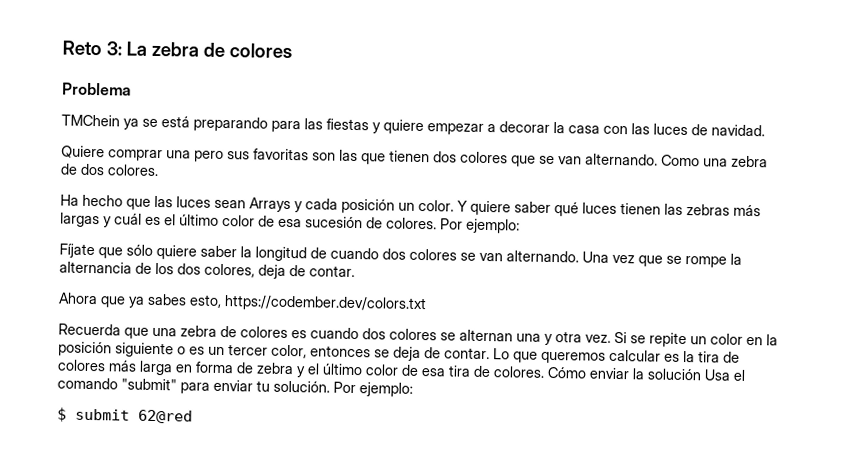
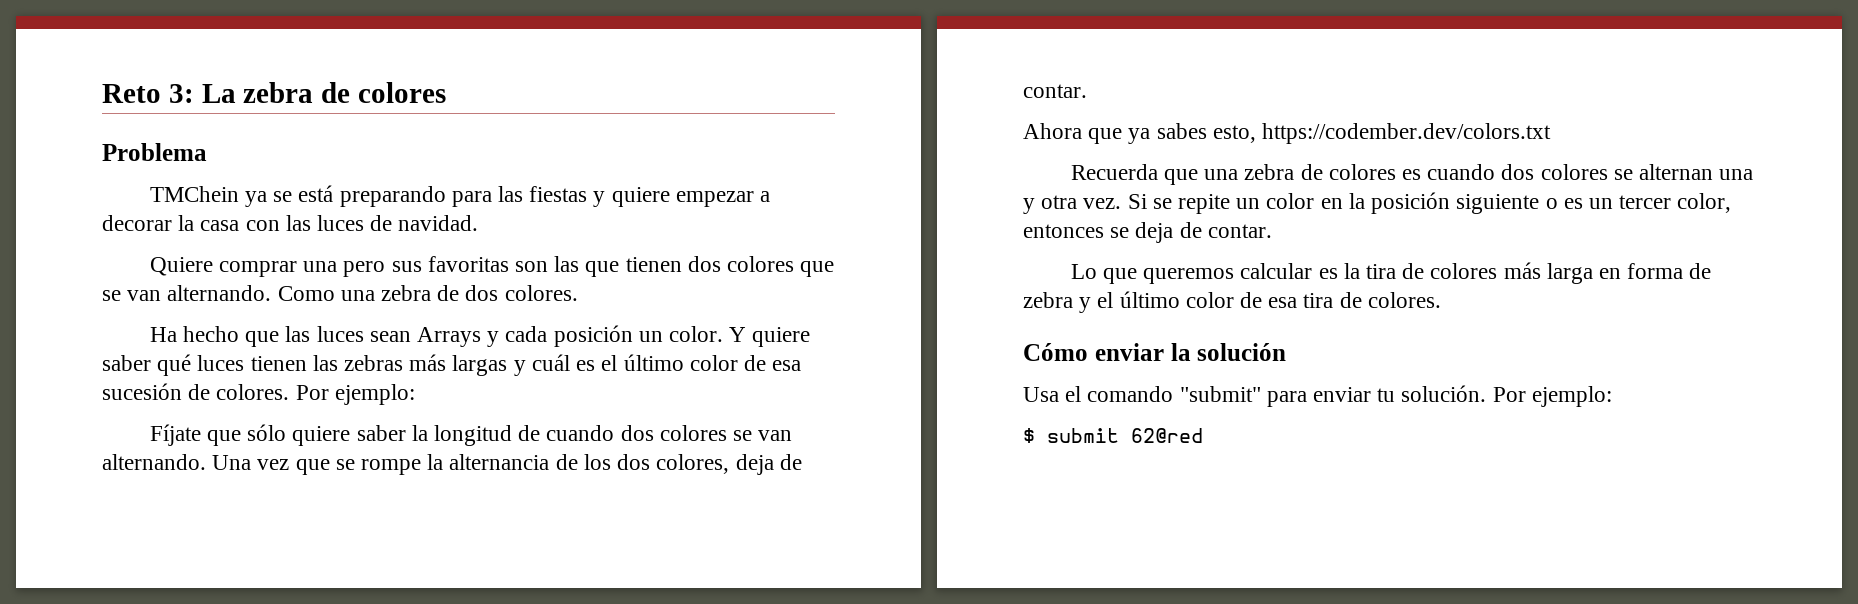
- Si se repite un color en la posición siguiente o es un tercer color, entonces se deja de contar. Lo que queremos calcular es la tira de colores más larga en forma de zebra y el último color de esa tira de colores. Cómo enviar la solución Usa el comando "submit" para enviar tu solución.
+ Si se repite un color en la posición siguiente o es un tercer color, entonces se deja de contar.
+ Lo que queremos calcular es la tira de colores más larga en forma de zebra y el último color de esa tira de colores.
+ Cómo enviar la solución
+ Usa el comando "submit" para enviar tu solución.

